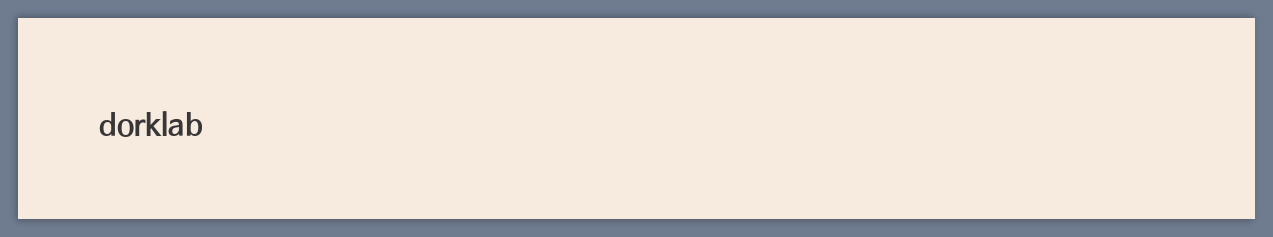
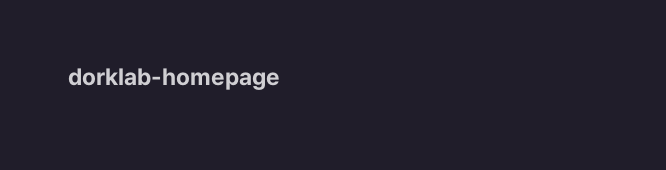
- dorklab
+ dorklab-homepage

